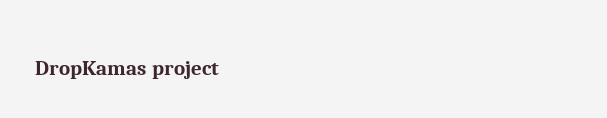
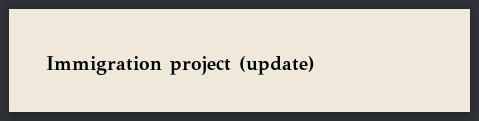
- DropKamas project
+ Immigration project (update)

